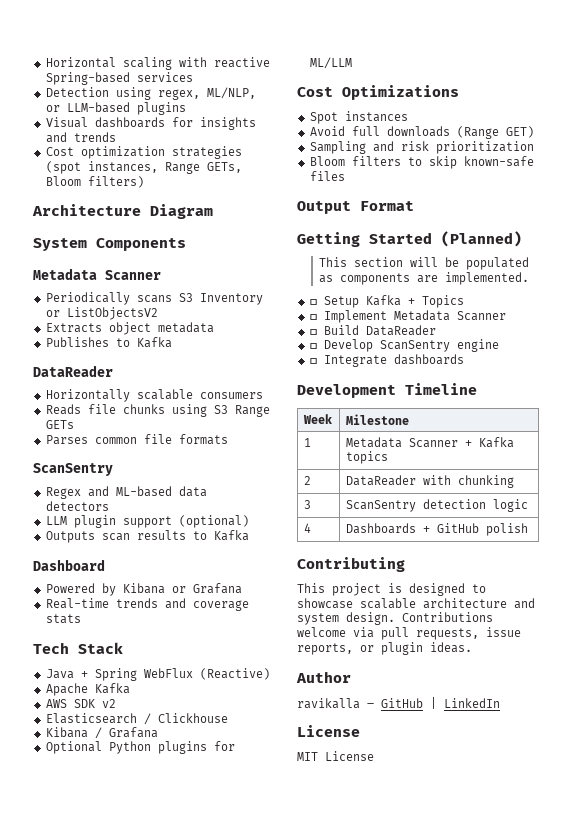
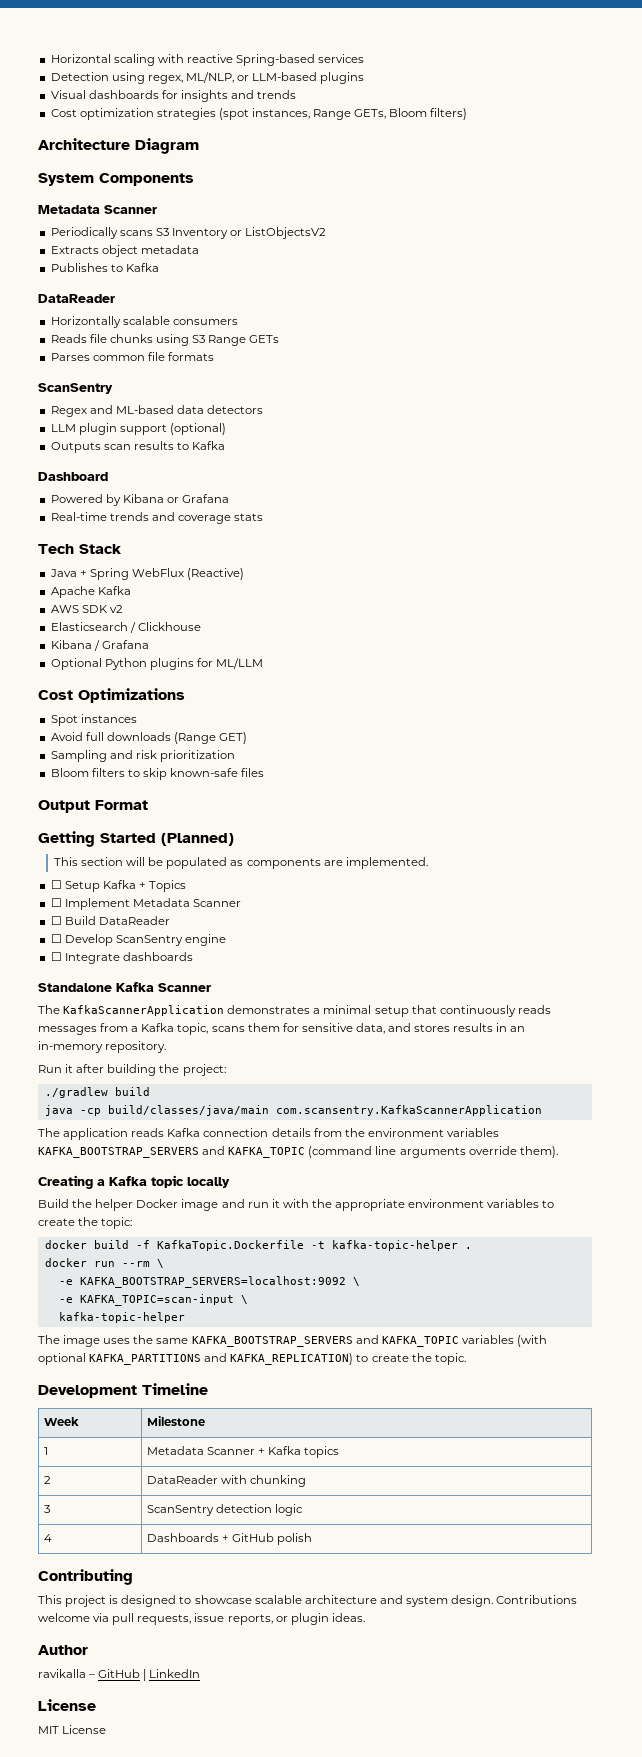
+ Standalone Kafka Scanner
+ The KafkaScannerApplication demonstrates a minimal setup that continuously reads messages from a Kafka topic, scans them for sensitive data, and stores results in an in-memory repository.
+ Run it after building the project:
+ ./gradlew build
+ java -cp build/classes/java/main com.scansentry.KafkaScannerApplication
+ The application reads Kafka connection details from the environment variables KAFKA_BOOTSTRAP_SERVERS and KAFKA_TOPIC (command line arguments override them).
+ Creating a Kafka topic locally
+ Build the helper Docker image and run it with the appropriate environment variables to create the topic:
+ docker build -f KafkaTopic.Dockerfile -t kafka-topic-helper .
+ docker run --rm \
+ -e KAFKA_BOOTSTRAP_SERVERS=localhost:9092 \
+ -e KAFKA_TOPIC=scan-input \
+ kafka-topic-helper
+ The image uses the same KAFKA_BOOTSTRAP_SERVERS and KAFKA_TOPIC variables (with optional KAFKA_PARTITIONS and KAFKA_REPLICATION) to create the topic.

